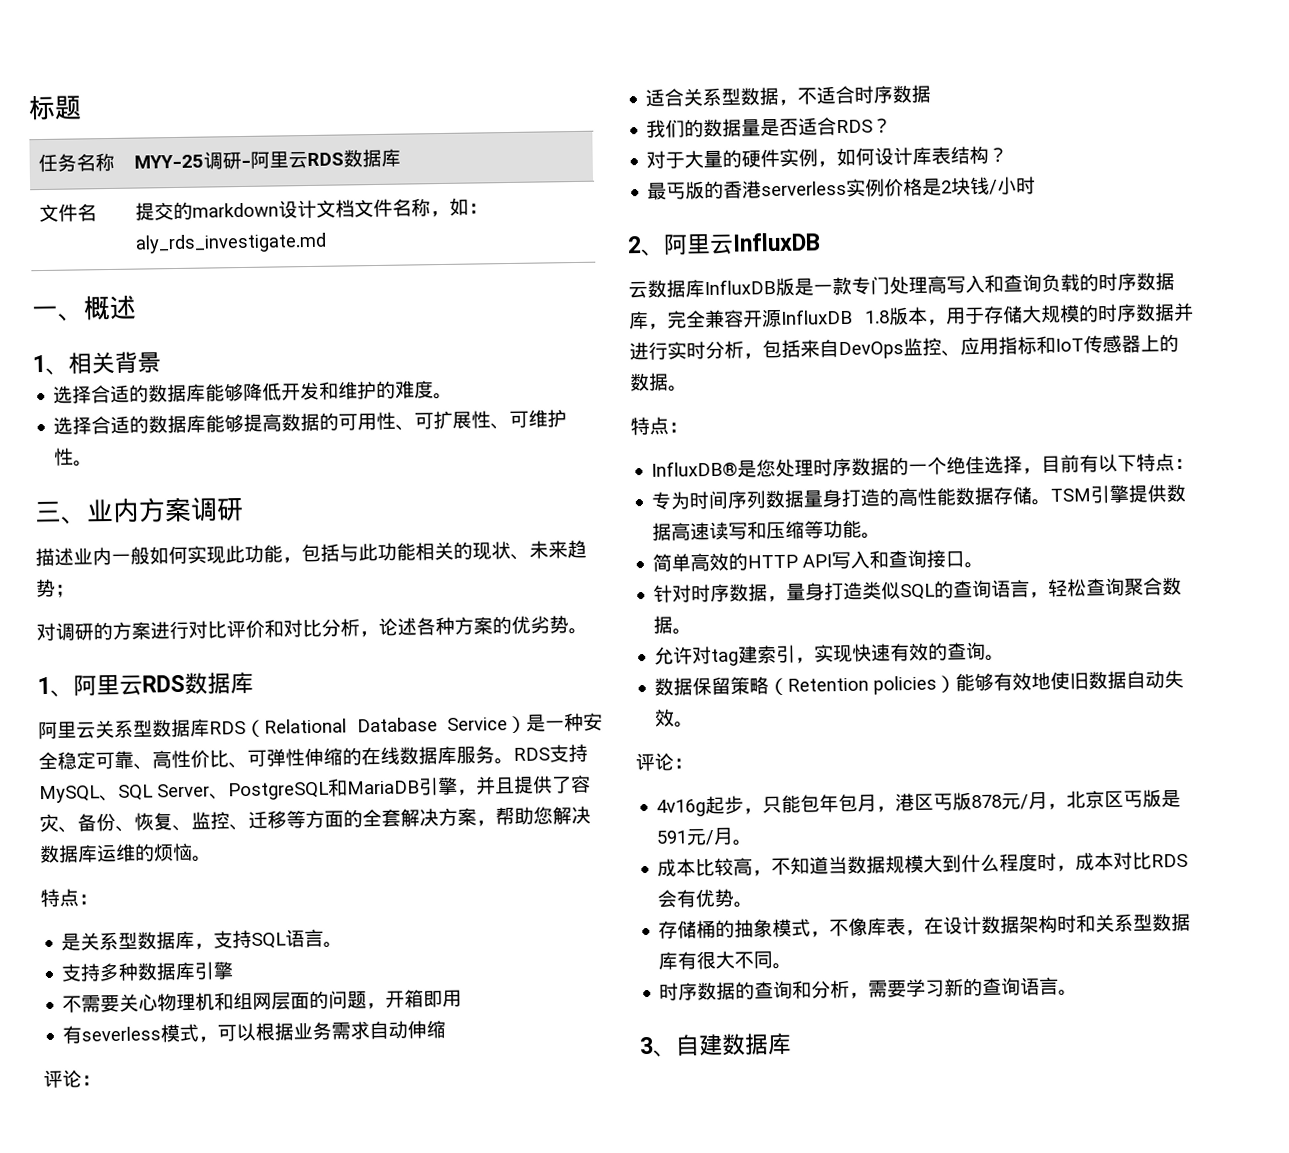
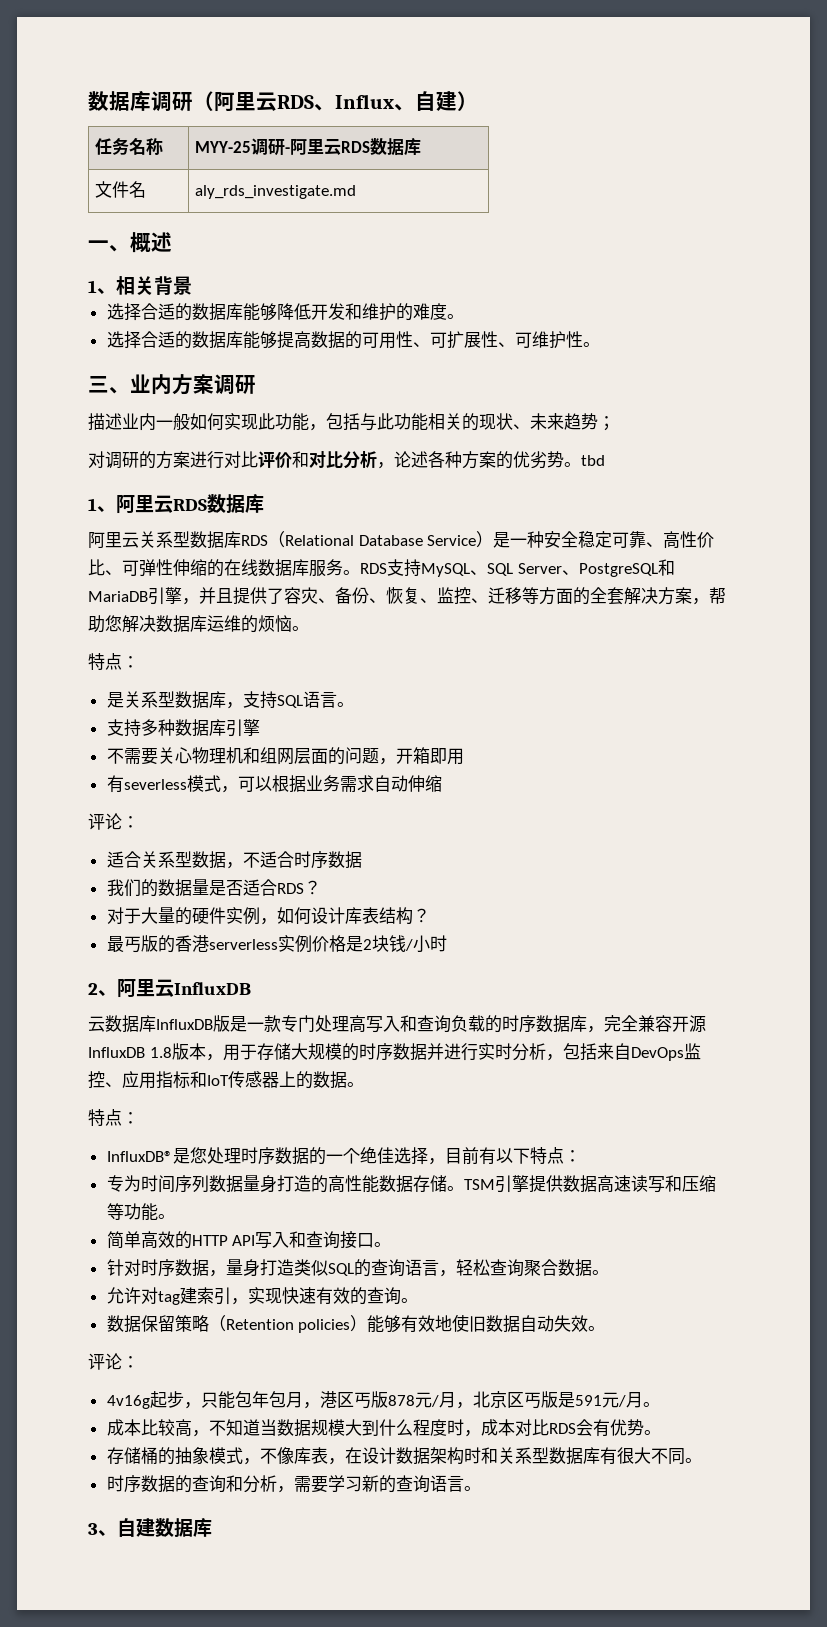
- 标题
+ 数据库调研（阿里云RDS、Influx、自建）
- 文件名 | 提交的markdown设计文档文件名称，如：aly_rds_investigate.md
+ 文件名 | aly_rds_investigate.md
- 对调研的方案进行对比评价和对比分析，论述各种方案的优劣势。
+ 对调研的方案进行对比评价和对比分析，论述各种方案的优劣势。tbd

